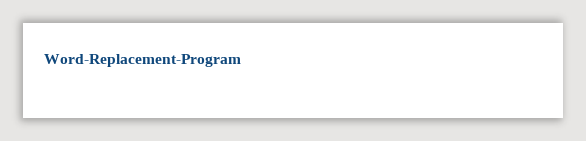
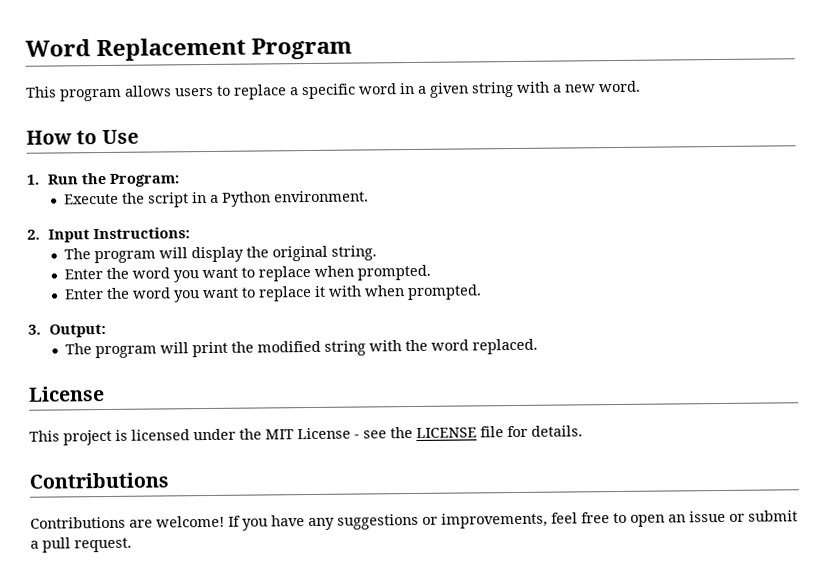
- Word-Replacement-Program
+ Word Replacement Program
+ This program allows users to replace a specific word in a given string with a new word.
+ How to Use
+ 1. Run the Program:
+ Execute the script in a Python environment.
+ 2. Input Instructions:
+ The program will display the original string.
+ Enter the word you want to replace when prompted.
+ Enter the word you want to replace it with when prompted.
+ 3. Output:
+ The program will print the modified string with the word replaced.
+ License
+ This project is licensed under the MIT License - see the LICENSE file for details.
+ Contributions
+ Contributions are welcome! If you have any suggestions or improvements, feel free to open an issue or submit a pull request.

